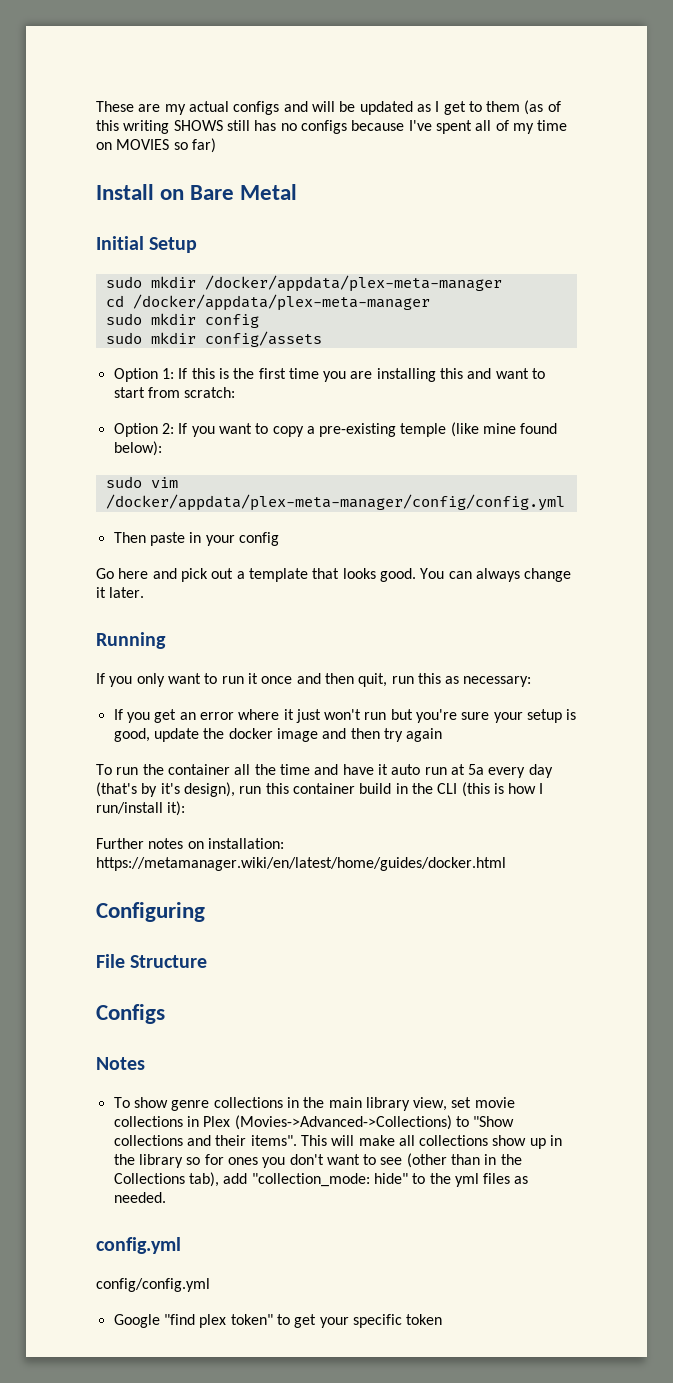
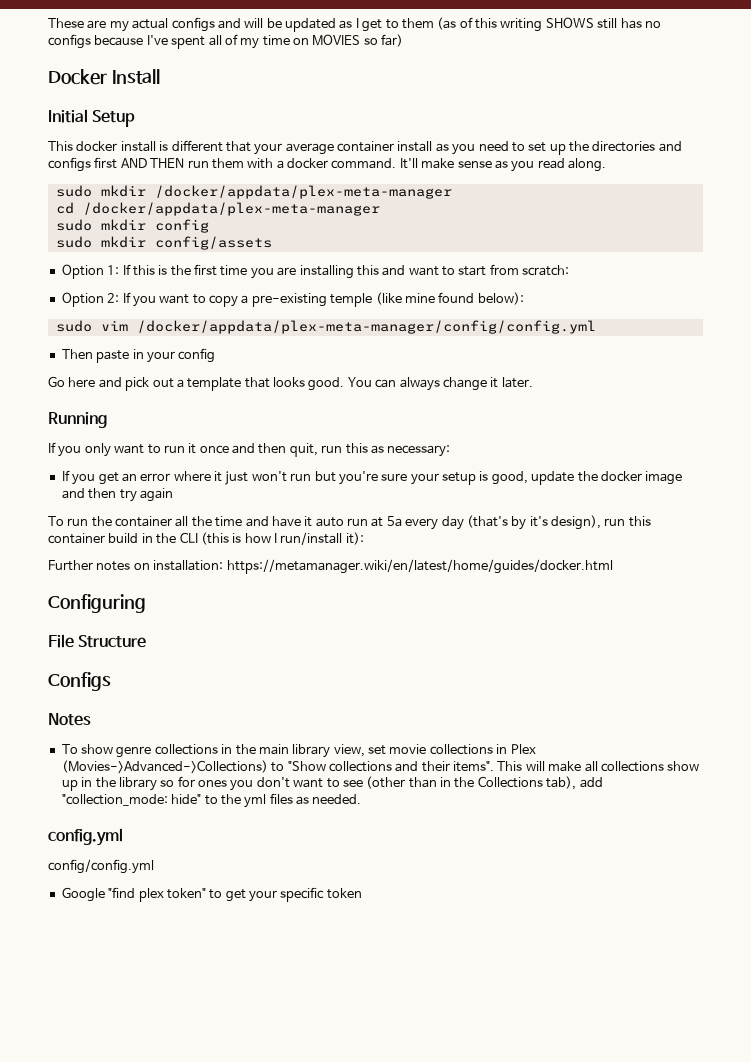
- Install on Bare Metal
+ Docker Install
+ This docker install is different that your average container install as you need to set up the directories and configs first AND THEN run them with a docker command. It'll make sense as you read along.

